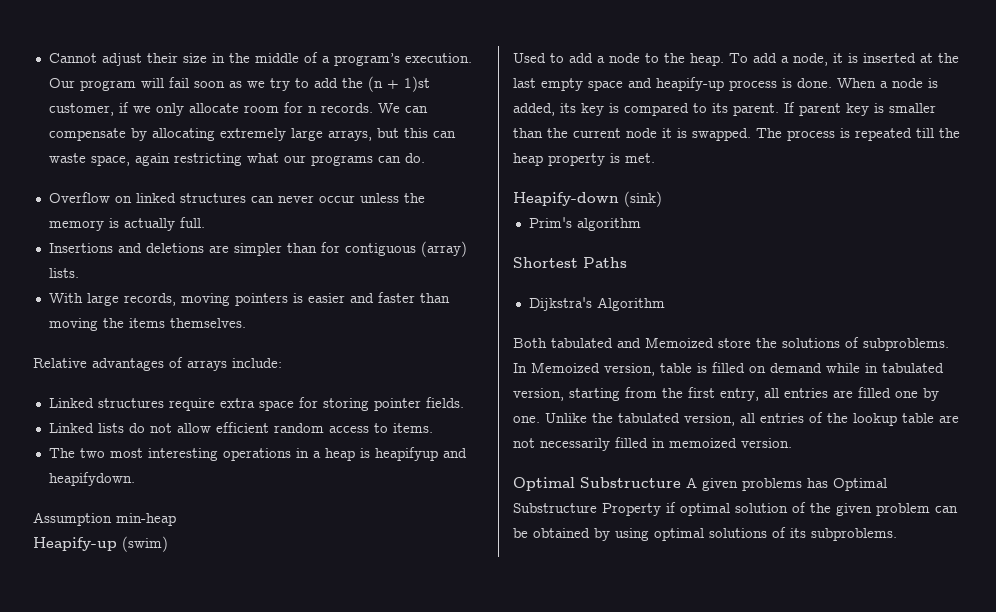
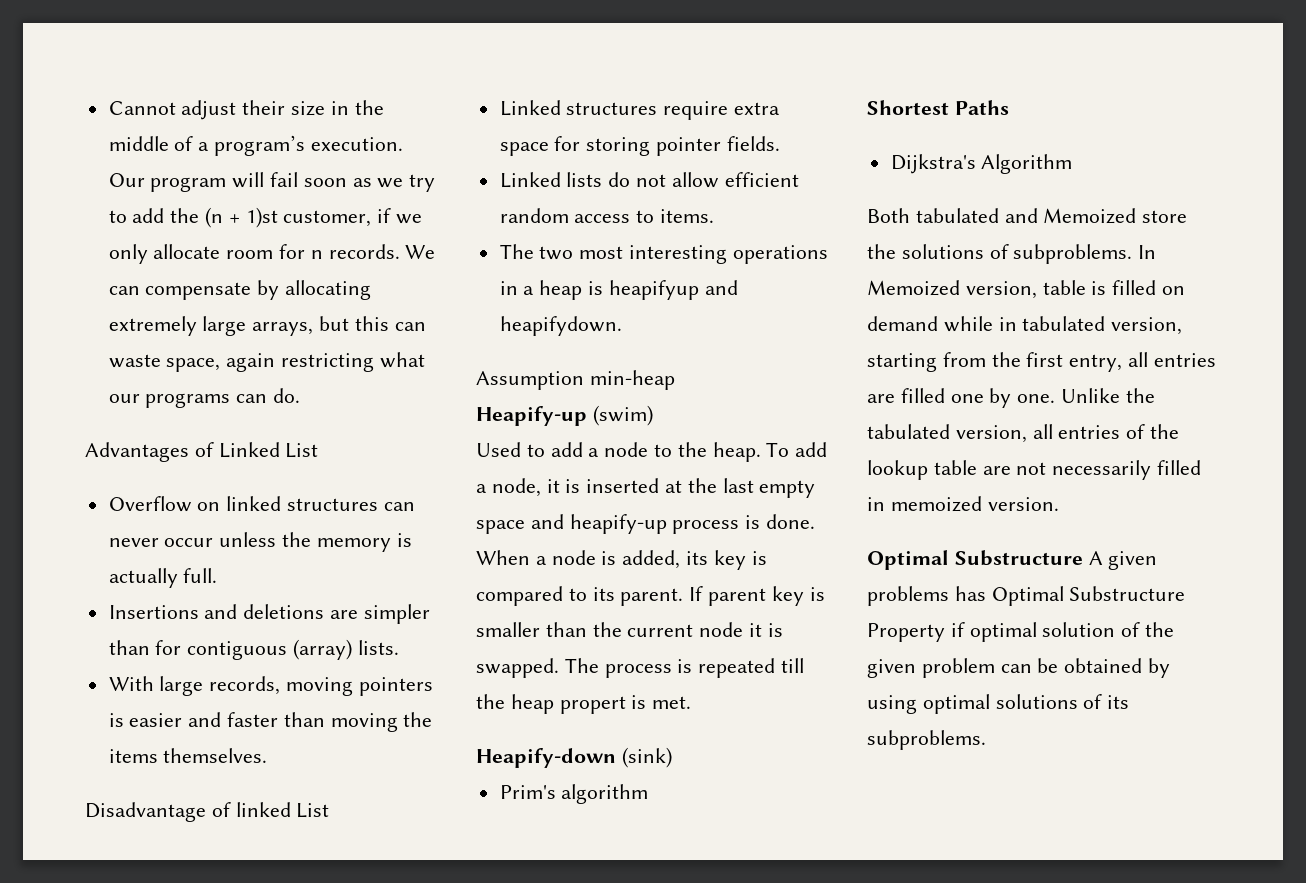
+ Advantages of Linked List
- Relative advantages of arrays include:
+ Disadvantage of linked List
- The process is repeated till the heap property is met.
+ The process is repeated till the heap propert is met.

